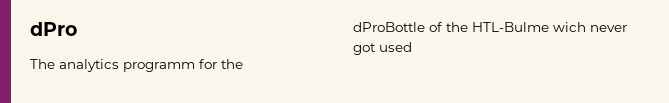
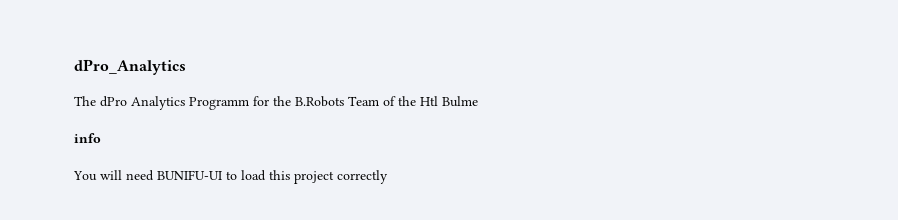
- dPro
+ dPro_Analytics
- The analytics programm for the dProBottle of the HTL-Bulme wich never got used
+ The dPro Analytics Programm for the B.Robots Team of the Htl Bulme
+ info
+ You will need BUNIFU-UI to load this project correctly

